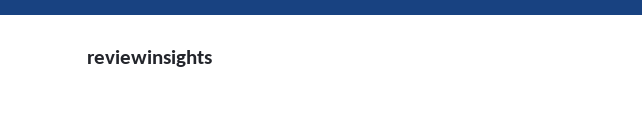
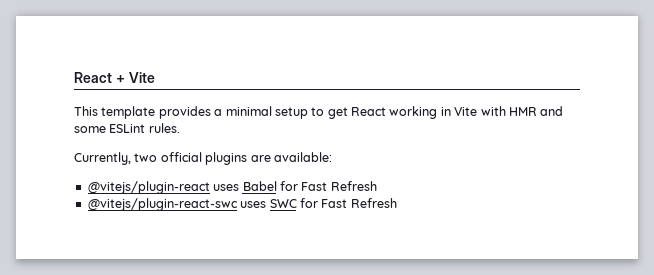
- reviewinsights
+ React + Vite
+ This template provides a minimal setup to get React working in Vite with HMR and some ESLint rules.
+ Currently, two official plugins are available:
+ @vitejs/plugin-react uses Babel for Fast Refresh
+ @vitejs/plugin-react-swc uses SWC for Fast Refresh

